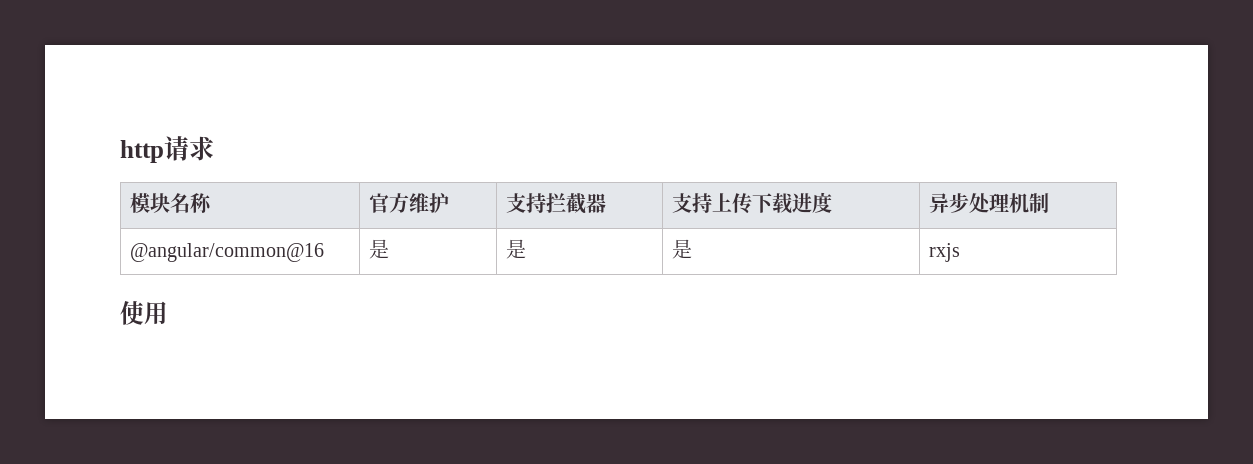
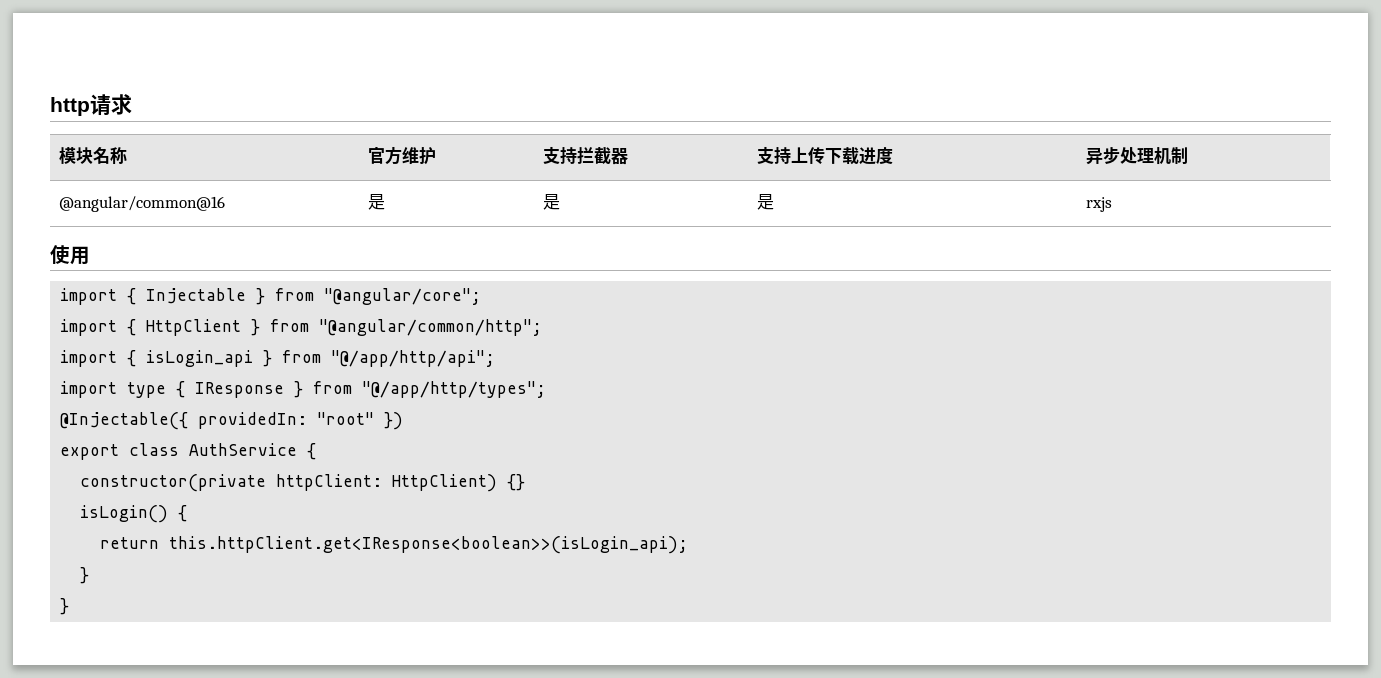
+ import { Injectable } from "@angular/core";
+ import { HttpClient } from "@angular/common/http";
+ import { isLogin_api } from "@/app/http/api";
+ import type { IResponse } from "@/app/http/types";
+ @Injectable({ providedIn: "root" })
+ export class AuthService {
+ constructor(private httpClient: HttpClient) {}
+ isLogin() {
+ return this.httpClient.get<IResponse<boolean>>(isLogin_api);
+ }
+ }

